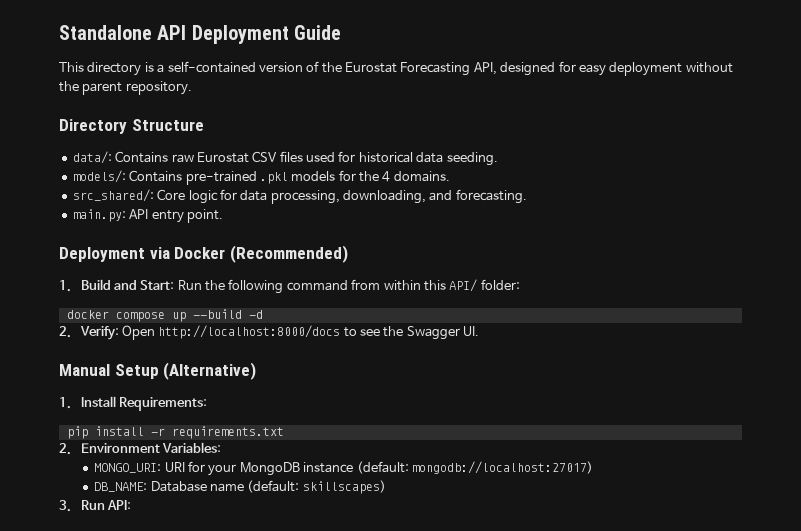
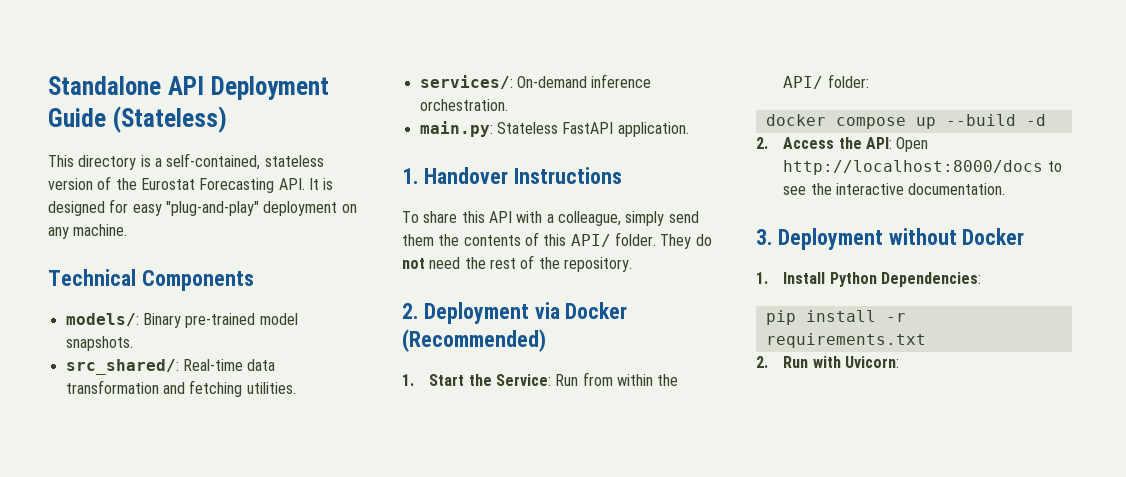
- Standalone API Deployment Guide
+ Standalone API Deployment Guide (Stateless)
- This directory is a self-contained version of the Eurostat Forecasting API, designed for easy deployment without the parent repository.
- Directory Structure
- data/: Contains raw Eurostat CSV files used for historical data seeding.
- models/: Contains pre-trained .pkl models for the 4 domains.
- src_shared/: Core logic for data processing, downloading, and forecasting.
- main.py: API entry point.
- Deployment via Docker (Recommended)
+ This directory is a self-contained, stateless version of the Eurostat Forecasting API. It is designed for easy "plug-and-play" deployment on any machine.
+ Technical Components
+ models/: Binary pre-trained model snapshots.
+ src_shared/: Real-time data transformation and fetching utilities.
+ services/: On-demand inference orchestration.
+ main.py: Stateless FastAPI application.
+ 1. Handover Instructions
+ To share this API with a colleague, simply send them the contents of this API/ folder. They do not need the rest of the repository.
+ 2. Deployment via Docker (Recommended)
- 1. Build and Start: Run the following command from within this API/ folder:
+ 1. Start the Service: Run from within the API/ folder:
- 2. Verify: Open http://localhost:8000/docs to see the Swagger UI.
- Manual Setup (Alternative)
+ 2. Access the API: Open http://localhost:8000/docs to see the interactive documentation.
+ 3. Deployment without Docker
- 1. Install Requirements:
+ 1. Install Python Dependencies:
- 2. Environment Variables:
- MONGO_URI: URI for your MongoDB instance (default: mongodb://localhost:27017)
- DB_NAME: Database name (default: skillscapes)
- 3. Run API:
+ 2. Run with Uvicorn:

